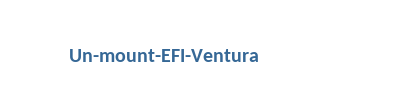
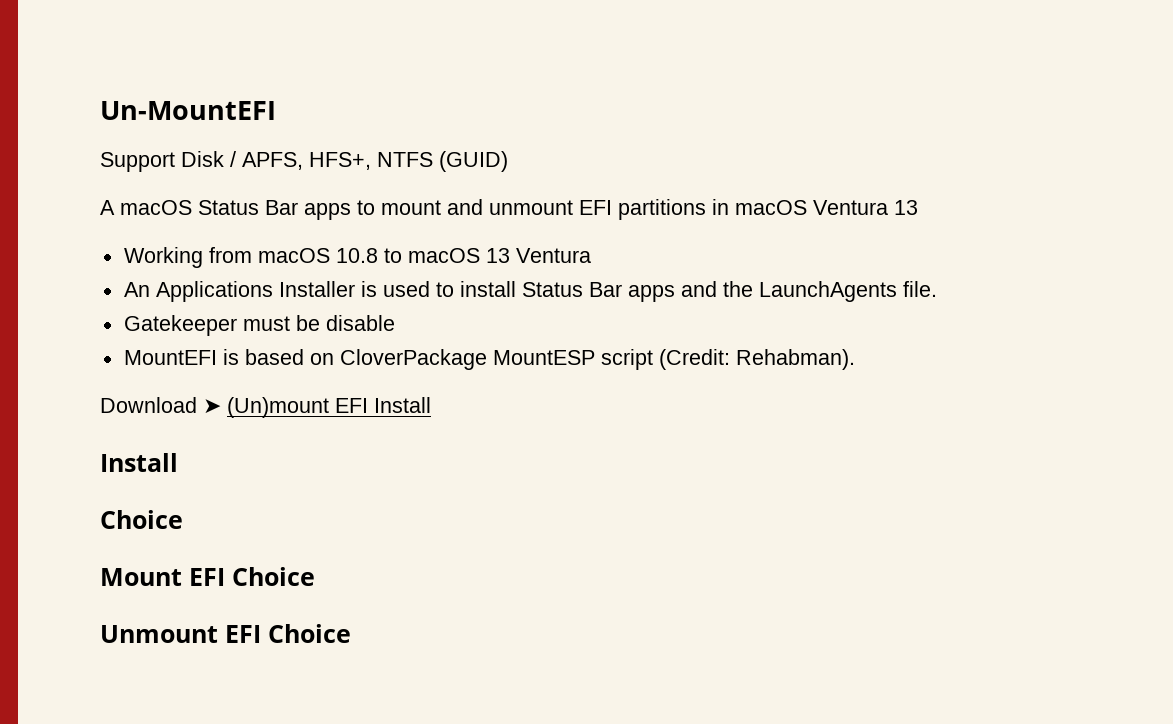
- Un-mount-EFI-Ventura
+ Un-MountEFI
+ Support Disk / APFS, HFS+, NTFS (GUID)
+ A macOS Status Bar apps to mount and unmount EFI partitions in macOS Ventura 13
+ Working from macOS 10.8 to macOS 13 Ventura
+ An Applications Installer is used to install Status Bar apps and the LaunchAgents file.
+ Gatekeeper must be disable
+ MountEFI is based on CloverPackage MountESP script (Credit: Rehabman).
+ Download ➤ (Un)mount EFI Install
+ Install
+ Choice
+ Mount EFI Choice
+ Unmount EFI Choice

